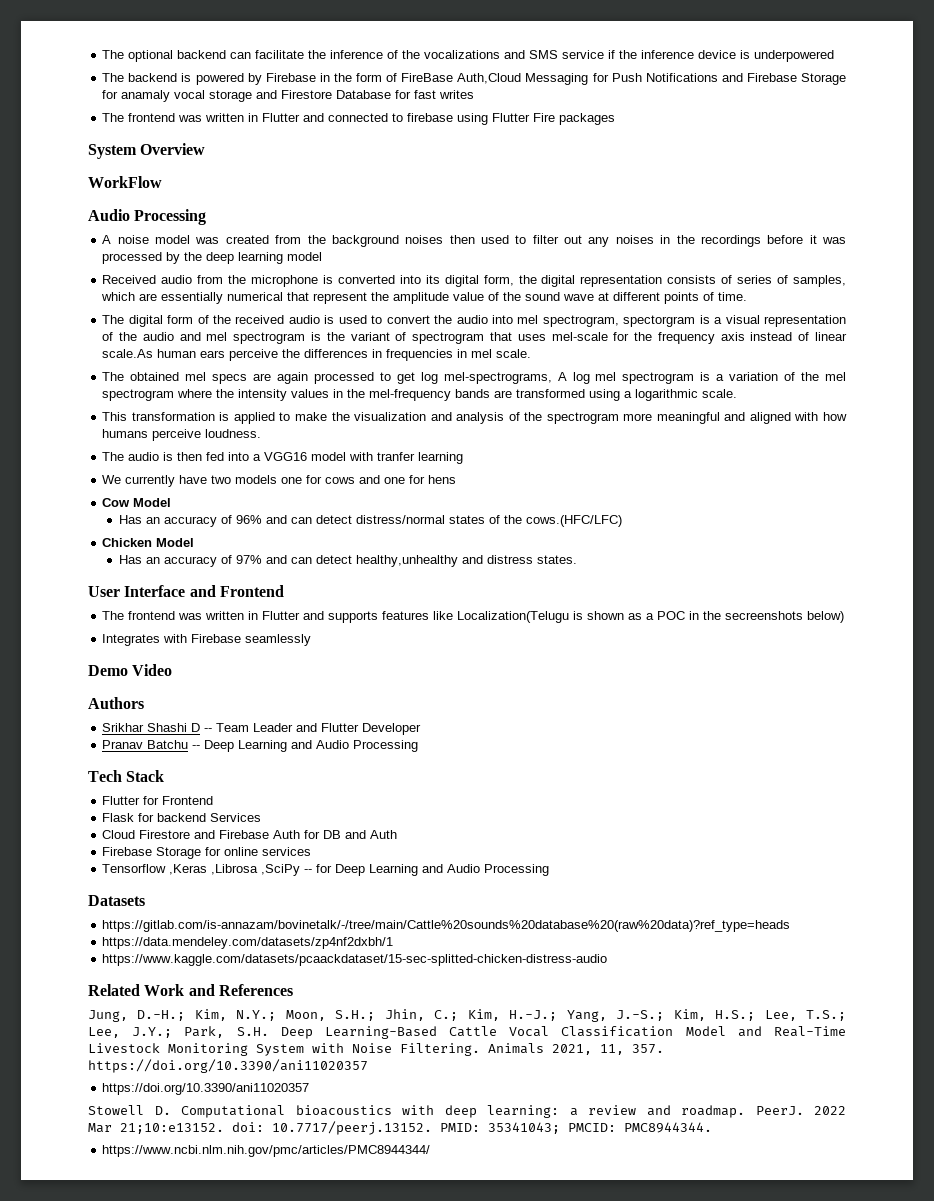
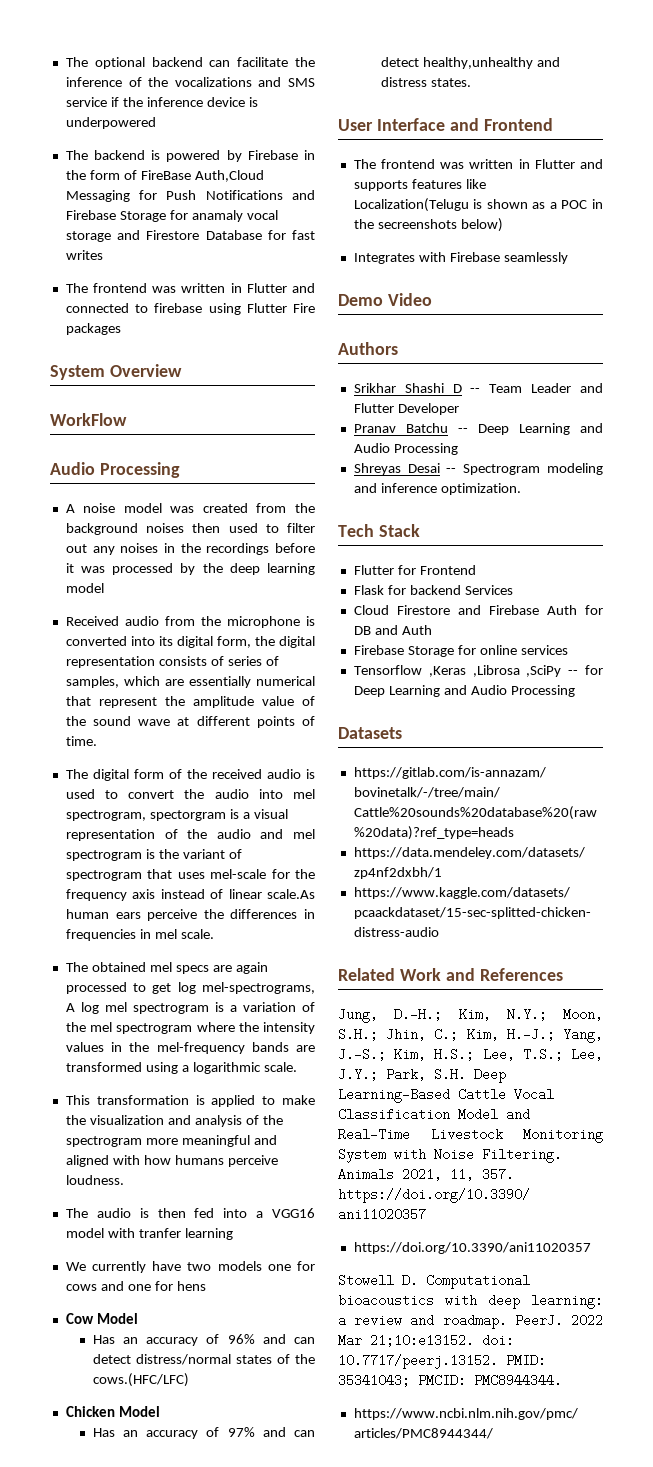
+ Shreyas Desai -- Spectrogram modeling and inference optimization.

